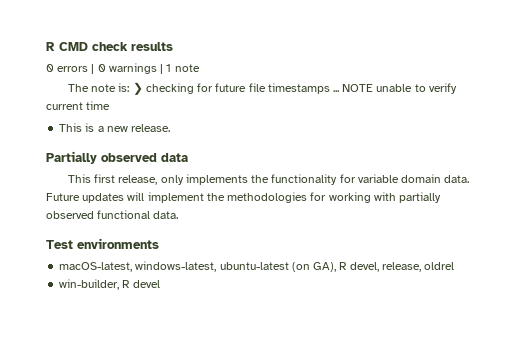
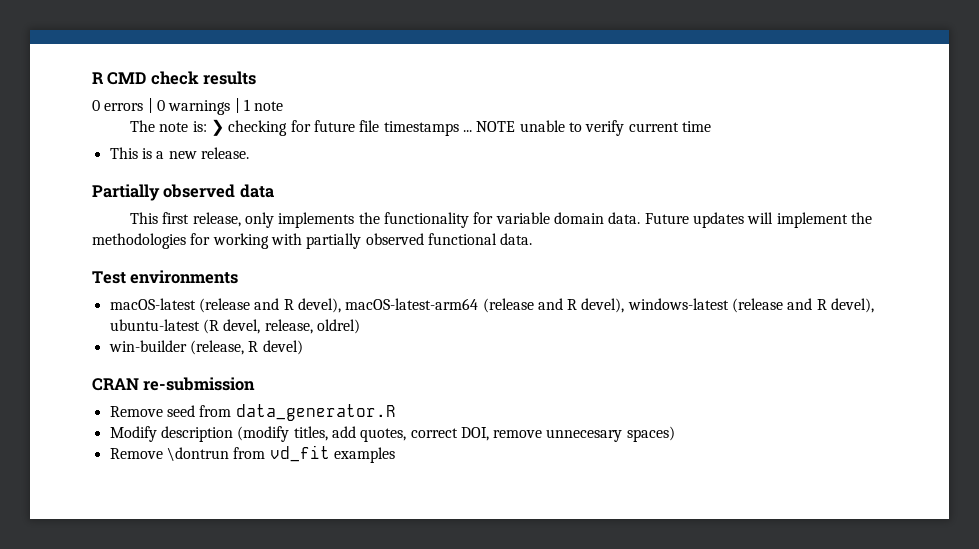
- macOS-latest, windows-latest, ubuntu-latest (on GA), R devel, release, oldrel
- win-builder, R devel
+ macOS-latest (release and R devel), macOS-latest-arm64 (release and R devel), windows-latest (release and R devel), ubuntu-latest (R devel, release, oldrel)
+ win-builder (release, R devel)
+ CRAN re-submission
+ Remove seed from data_generator.R
+ Modify description (modify titles, add quotes, correct DOI, remove unnecesary spaces)
+ Remove \dontrun from vd_fit examples

